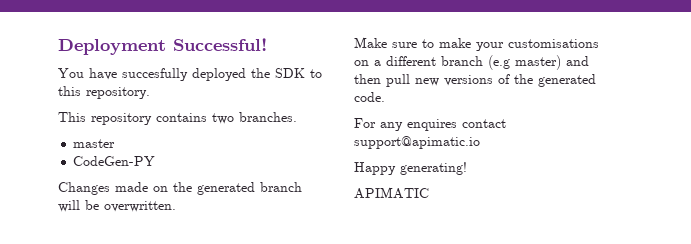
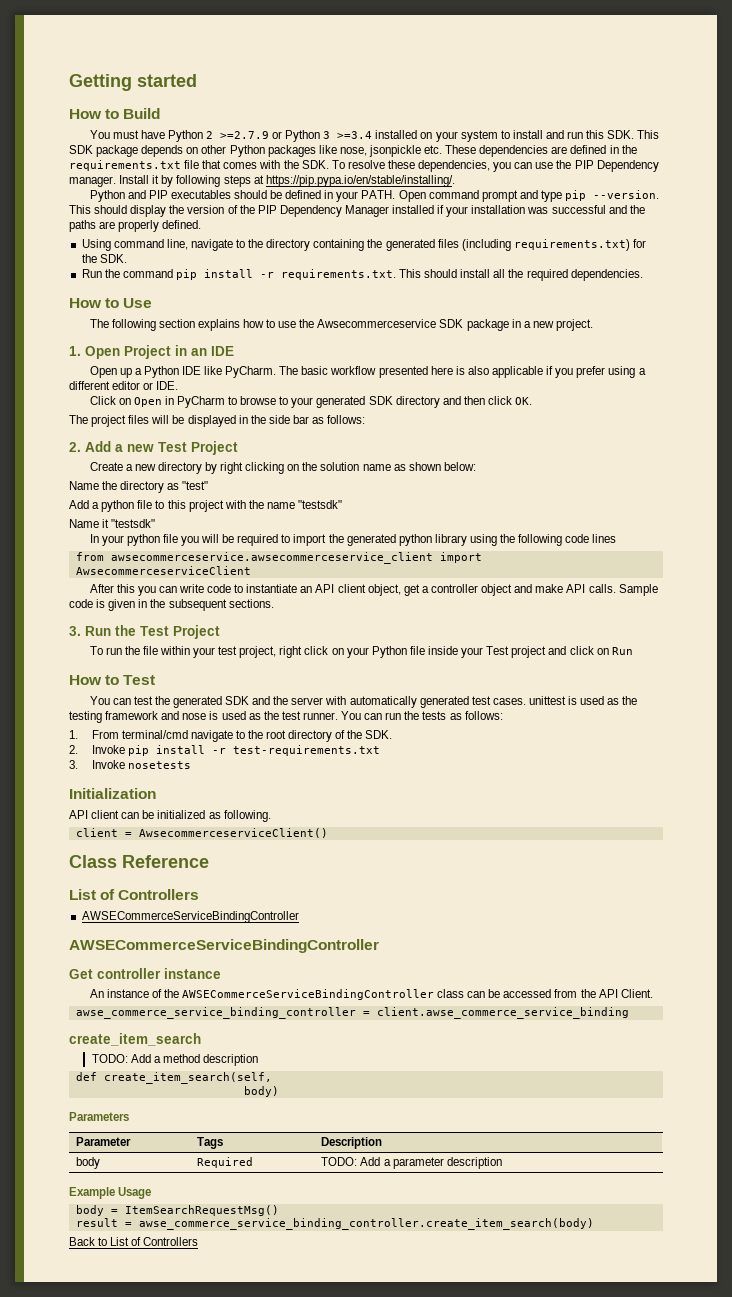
- Deployment Successful!
- You have succesfully deployed the SDK to this repository.
- This repository contains two branches.
- master
- CodeGen-PY
- Changes made on the generated branch will be overwritten.
- Make sure to make your customisations on a different branch (e.g master) and then pull new versions of the generated code.
- For any enquires contact support@apimatic.io
- Happy generating!
- APIMATIC
+ Getting started
+ How to Build
+ You must have Python 2 >=2.7.9 or Python 3 >=3.4 installed on your system to install and run this SDK. This SDK package depends on other Python packages like nose, jsonpickle etc. These dependencies are defined in the requirements.txt file that comes with the SDK. To resolve these dependencies, you can use the PIP Dependency manager. Install it by following steps at https://pip.pypa.io/en/stable/installing/.
+ Python and PIP executables should be defined in your PATH. Open command prompt and type pip --version. This should display the version of the PIP Dependency Manager installed if your installation was successful and the paths are properly defined.
+ Using command line, navigate to the directory containing the generated files (including requirements.txt) for the SDK.
+ Run the command pip install -r requirements.txt. This should install all the required dependencies.
+ How to Use
+ The following section explains how to use the Awsecommerceservice SDK package in a new project.
+ 1. Open Project in an IDE
+ Open up a Python IDE like PyCharm. The basic workflow presented here is also applicable if you prefer using a different editor or IDE.
+ Click on Open in PyCharm to browse to your generated SDK directory and then click OK.
+ The project files will be displayed in the side bar as follows:
+ 2. Add a new Test Project
+ Create a new directory by right clicking on the solution name as shown below:
+ Name the directory as "test"
+ Add a python file to this project with the name "testsdk"
+ Name it "testsdk"
+ In your python file you will be required to import the generated python library using the following code lines
+ from awsecommerceservice.awsecommerceservice_client import AwsecommerceserviceClient
+ After this you can write code to instantiate an API client object, get a controller object and make API calls. Sample code is given in the subsequent sections.
+ 3. Run the Test Project
+ To run the file within your test project, right click on your Python file inside your Test project and click on Run
+ How to Test
+ You can test the generated SDK and the server with automatically generated test cases. unittest is used as the testing framework and nose is used as the test runner. You can run the tests as follows:
+ 1. From terminal/cmd navigate to the root directory of the SDK.
+ 2. Invoke pip install -r test-requirements.txt
+ 3. Invoke nosetests
+ Initialization
+ API client can be initialized as following.
+ client = AwsecommerceserviceClient()
+ Class Reference
+ List of Controllers
+ AWSECommerceServiceBindingController
+ AWSECommerceServiceBindingController
+ Get controller instance
+ An instance of the AWSECommerceServiceBindingController class can be accessed from the API Client.
+ awse_commerce_service_binding_controller = client.awse_commerce_service_binding
+ create_item_search
+ TODO: Add a method description
+ def create_item_search(self,
+ body)
+ Parameters
+ Parameter | Tags | Description
+ body | Required | TODO: Add a parameter description
+ Example Usage
+ body = ItemSearchRequestMsg()
+ result = awse_commerce_service_binding_controller.create_item_search(body)
+ Back to List of Controllers

